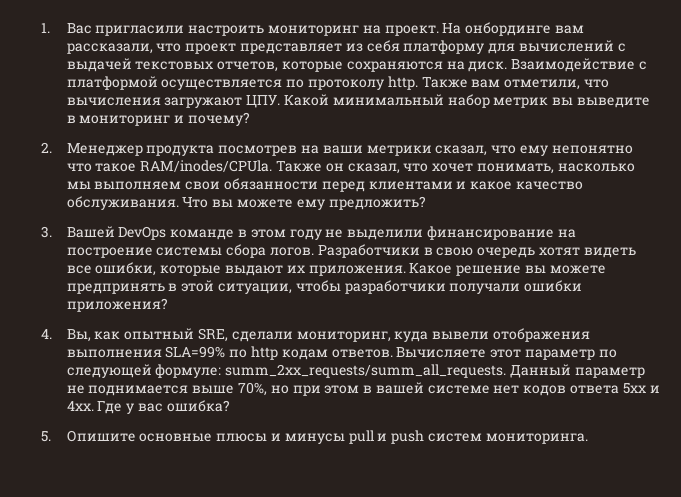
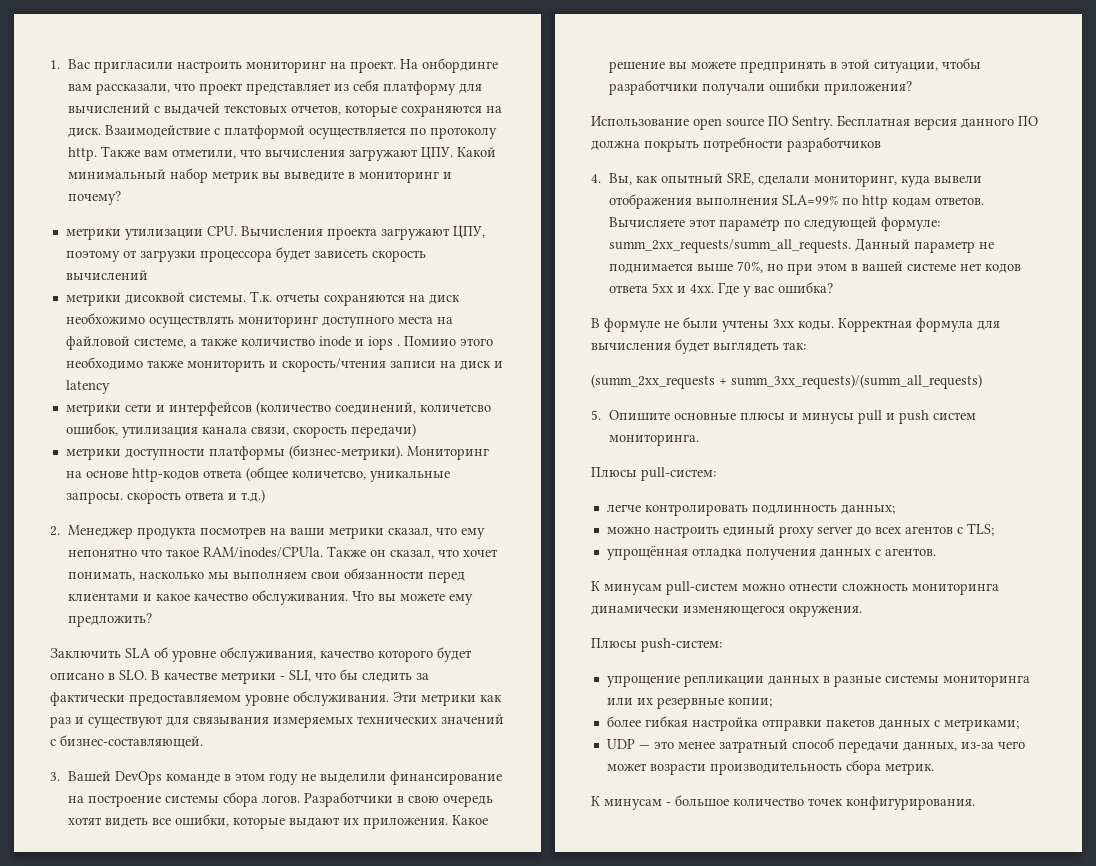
+ метрики утилизации CPU. Вычисления проекта загружают ЦПУ, поэтому от загрузки процессора будет зависеть скорость вычислений
+ метрики дисоквой системы. Т.к. отчеты сохраняются на диск необхожимо осуществлять мониторинг доступного места на файловой системе, а также количиство inode и iops . Помиио этого необходимо также мониторить и скорость/чтения записи на диск и latency
+ метрики сети и интерфейсов (количество соединений, количетсво ошибок, утилизация канала связи, скорость передачи)
+ метрики доступности платформы (бизнес-метрики). Мониторинг на основе http-кодов ответа (общее количетсво, уникальные запросы. скорость ответа и т.д.)
+ Заключить SLA об уровне обслуживания, качество которого будет описано в SLO. В качестве метрики - SLI, что бы следить за фактически предоставляемом уровне обслуживания. Эти метрики как раз и существуют для связывания измеряемых технических значений с бизнес-составляющей.
+ Использование open source ПО Sentry. Бесплатная версия данного ПО должна покрыть потребности разработчиков
+ В формуле не были учтены 3хх коды. Корректная формула для вычисления будет выглядеть так:
+ (summ_2xx_requests + summ_3xx_requests)/(summ_all_requests)
+ Плюсы pull-систем:
+ легче контролировать подлинность данных;
+ можно настроить единый proxy server до всех агентов с TLS;
+ упрощённая отладка получения данных с агентов.
+ К минусам pull-систем можно отнести сложность мониторинга динамически изменяющегося окружения.
+ Плюсы push-систем:
+ упрощение репликации данных в разные системы мониторинга или их резервные копии;
+ более гибкая настройка отправки пакетов данных с метриками;
+ UDP — это менее затратный способ передачи данных, из-за чего может возрасти производительность сбора метрик.
+ К минусам - большое количество точек конфигурирования.

